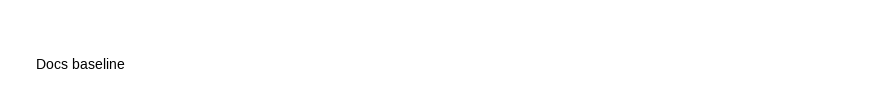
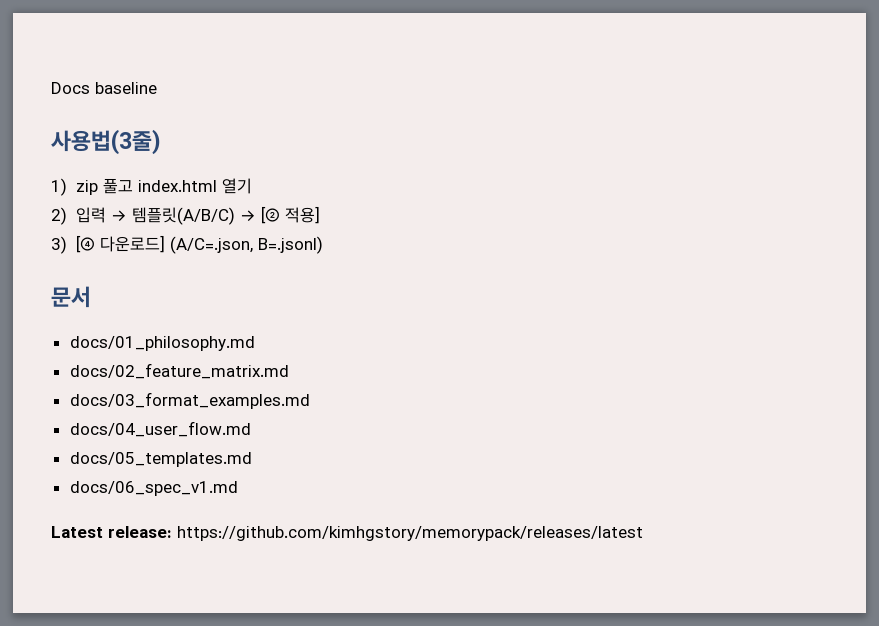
+ 사용법(3줄)
+ 1) zip 풀고 index.html 열기
+ 2) 입력 → 템플릿(A/B/C) → [② 적용]
+ 3) [④ 다운로드] (A/C=.json, B=.jsonl)
+ 문서
+ docs/01_philosophy.md
+ docs/02_feature_matrix.md
+ docs/03_format_examples.md
+ docs/04_user_flow.md
+ docs/05_templates.md
+ docs/06_spec_v1.md
+ Latest release: https://github.com/kimhgstory/memorypack/releases/latest

